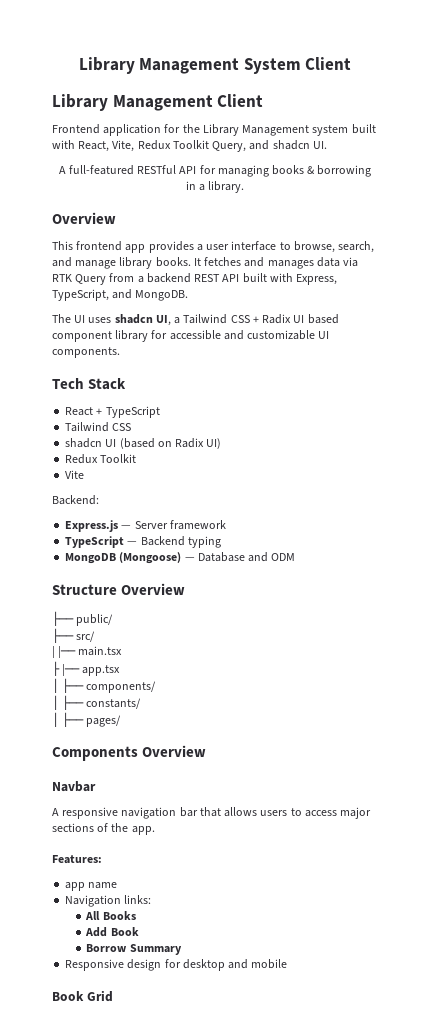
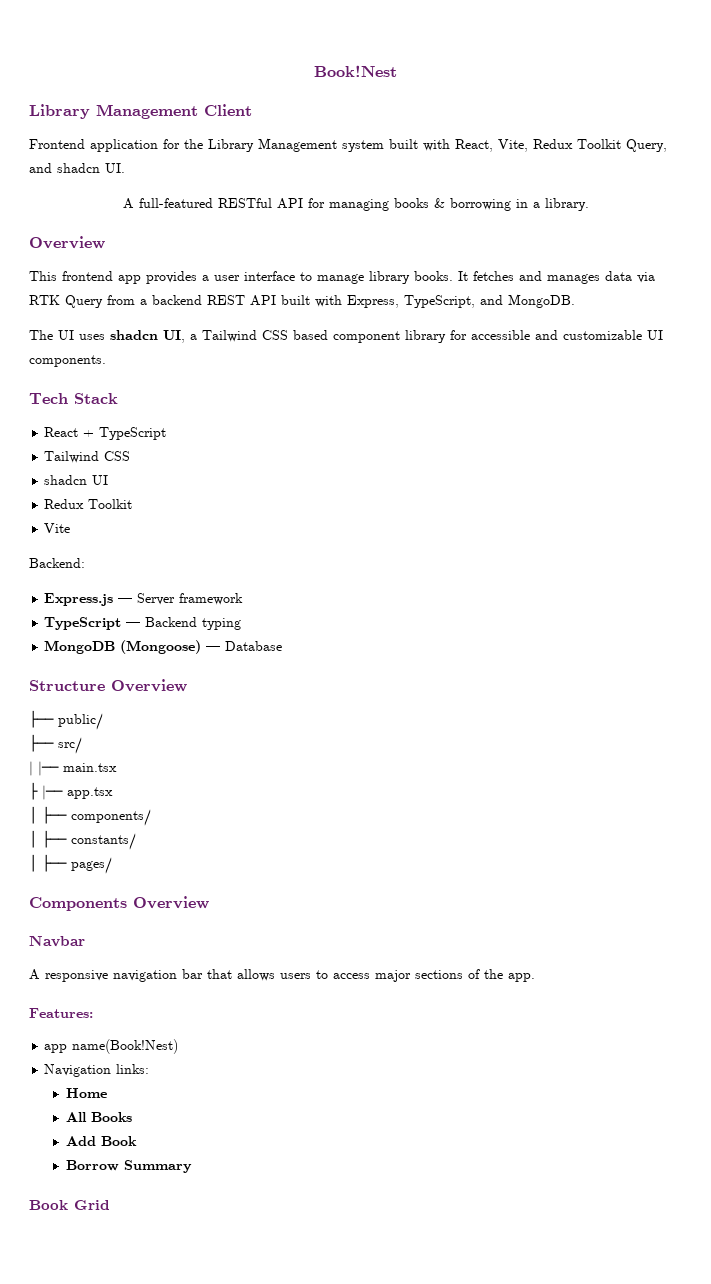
- Library Management System Client
+ Book!Nest
- This frontend app provides a user interface to browse, search, and manage library books.
+ This frontend app provides a user interface to manage library books.
- The UI uses shadcn UI, a Tailwind CSS + Radix UI based component library for accessible and customizable UI components.
+ The UI uses shadcn UI, a Tailwind CSS based component library for accessible and customizable UI components.
- shadcn UI (based on Radix UI)
+ shadcn UI
- MongoDB (Mongoose) — Database and ODM
+ MongoDB (Mongoose) — Database
- app name
+ app name(Book!Nest)
+ Home
- Responsive design for desktop and mobile

